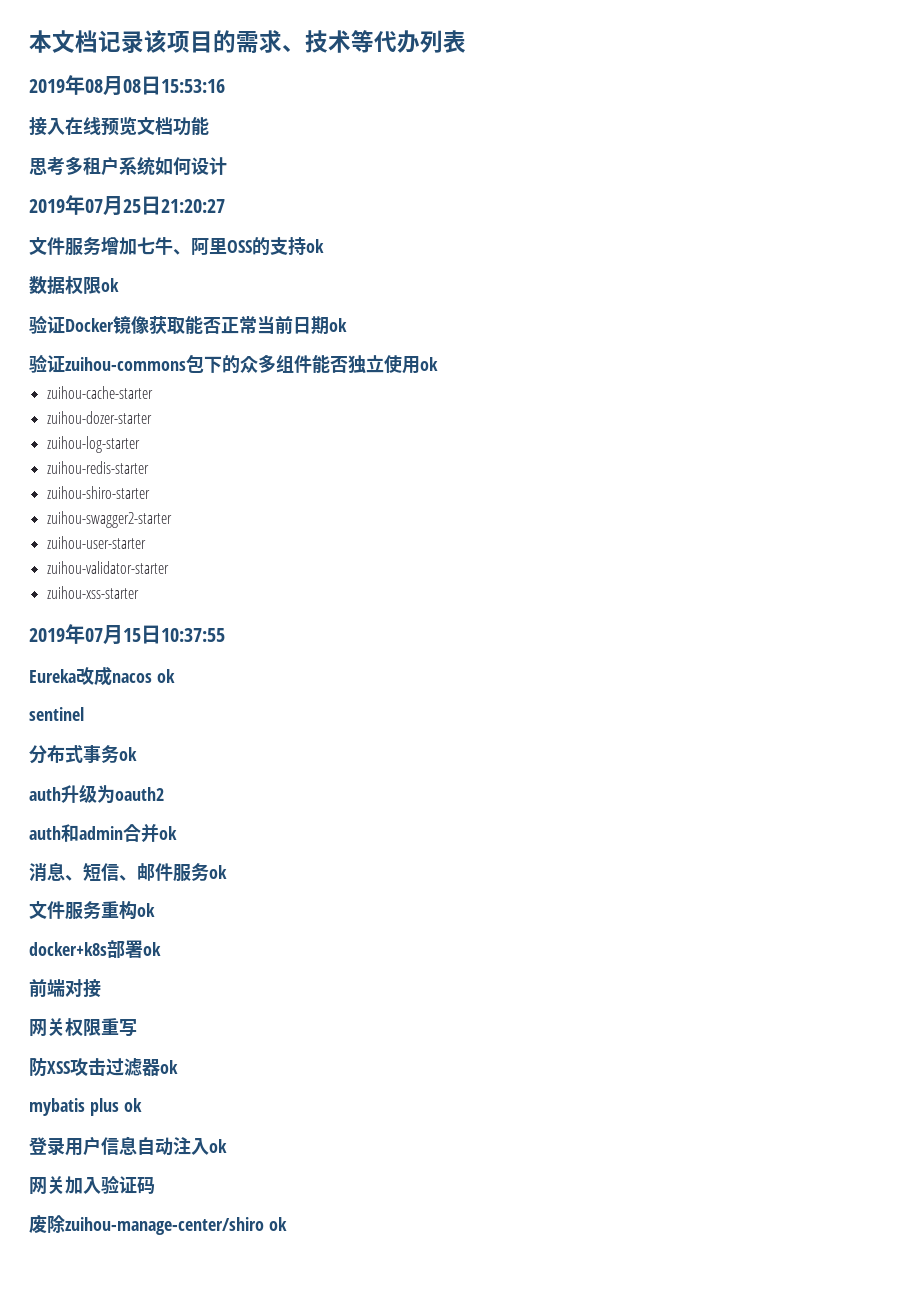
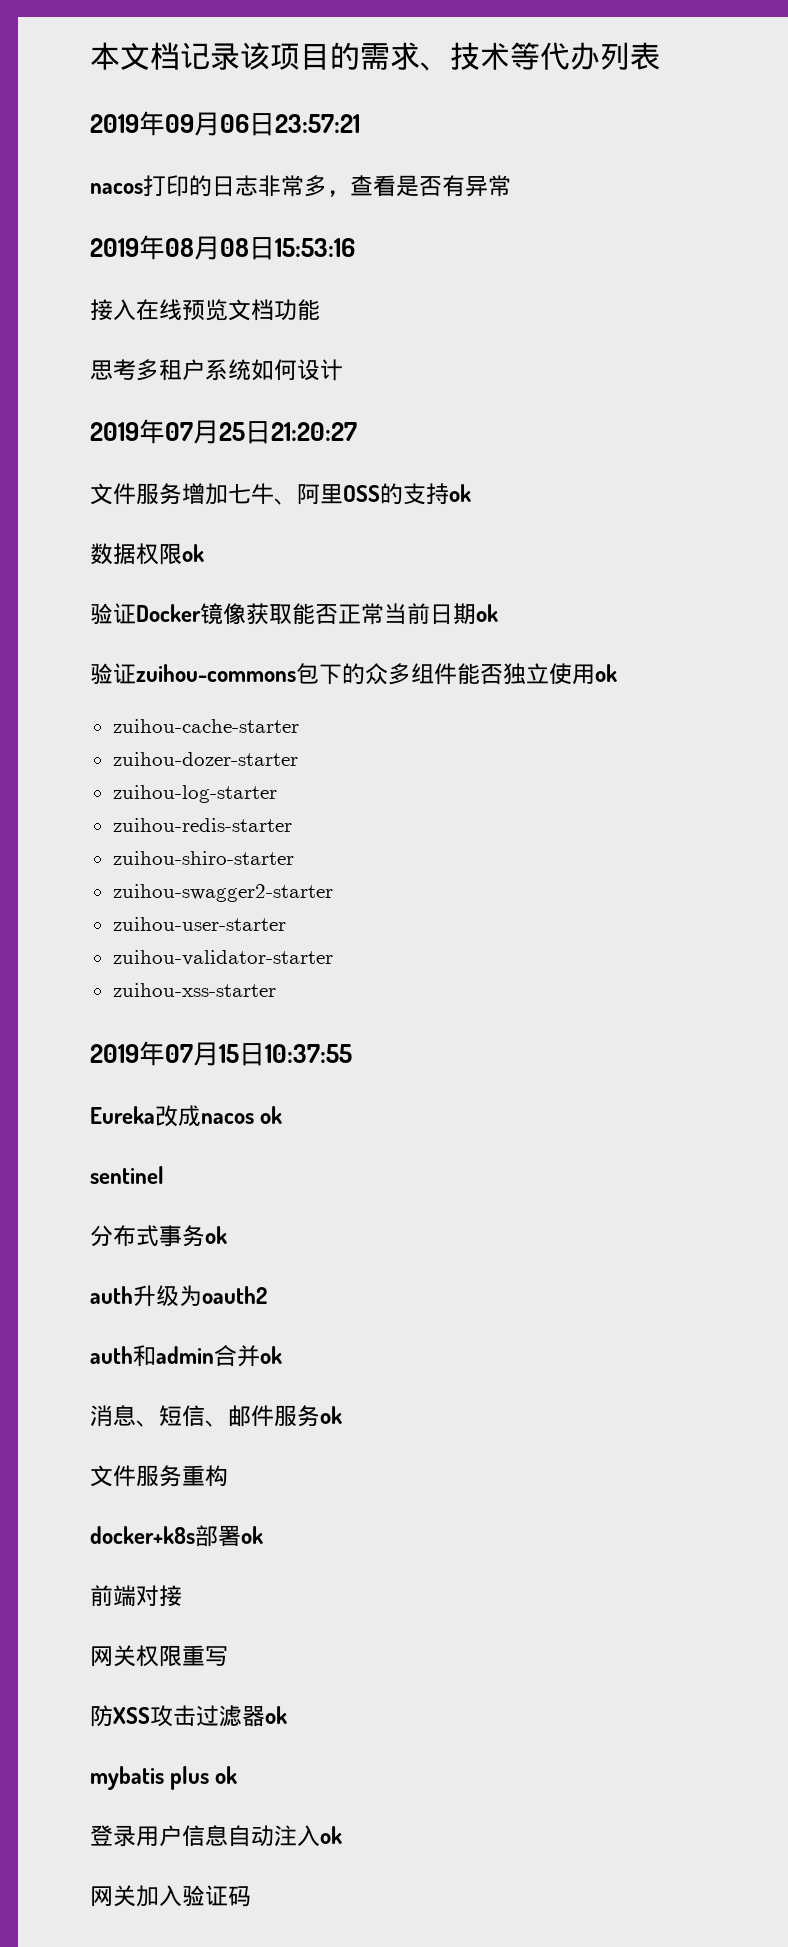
+ 2019年09月06日23:57:21
+ nacos打印的日志非常多，查看是否有异常
- 文件服务重构ok
+ 文件服务重构
- 废除zuihou-manage-center/shiro ok

